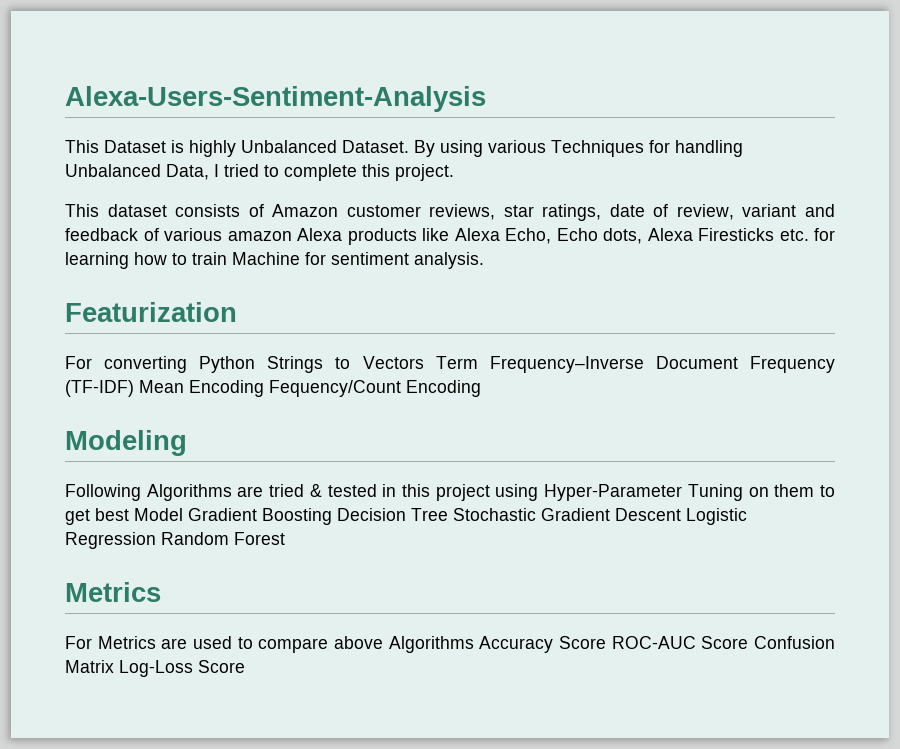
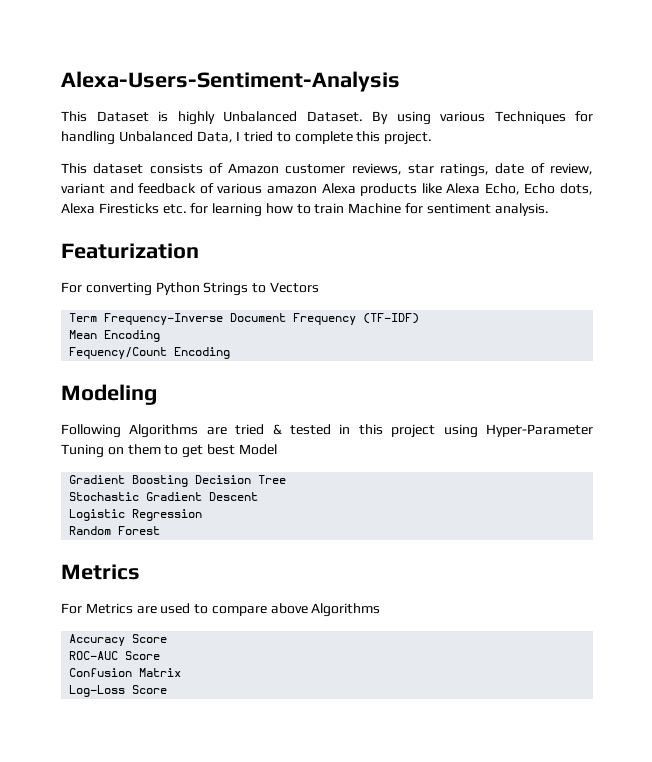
- For converting Python Strings to Vectors Term Frequency–Inverse Document Frequency (TF-IDF) Mean Encoding Fequency/Count Encoding
+ For converting Python Strings to Vectors
+ Term Frequency–Inverse Document Frequency (TF-IDF)
+ Mean Encoding
+ Fequency/Count Encoding
- Following Algorithms are tried & tested in this project using Hyper-Parameter Tuning on them to get best Model Gradient Boosting Decision Tree Stochastic Gradient Descent Logistic Regression Random Forest
+ Following Algorithms are tried & tested in this project using Hyper-Parameter Tuning on them to get best Model
+ Gradient Boosting Decision Tree
+ Stochastic Gradient Descent
+ Logistic Regression
+ Random Forest
- For Metrics are used to compare above Algorithms Accuracy Score ROC-AUC Score Confusion Matrix Log-Loss Score
+ For Metrics are used to compare above Algorithms
+ Accuracy Score
+ ROC-AUC Score
+ Confusion Matrix
+ Log-Loss Score

